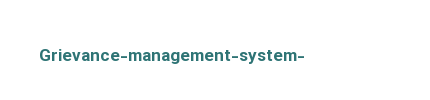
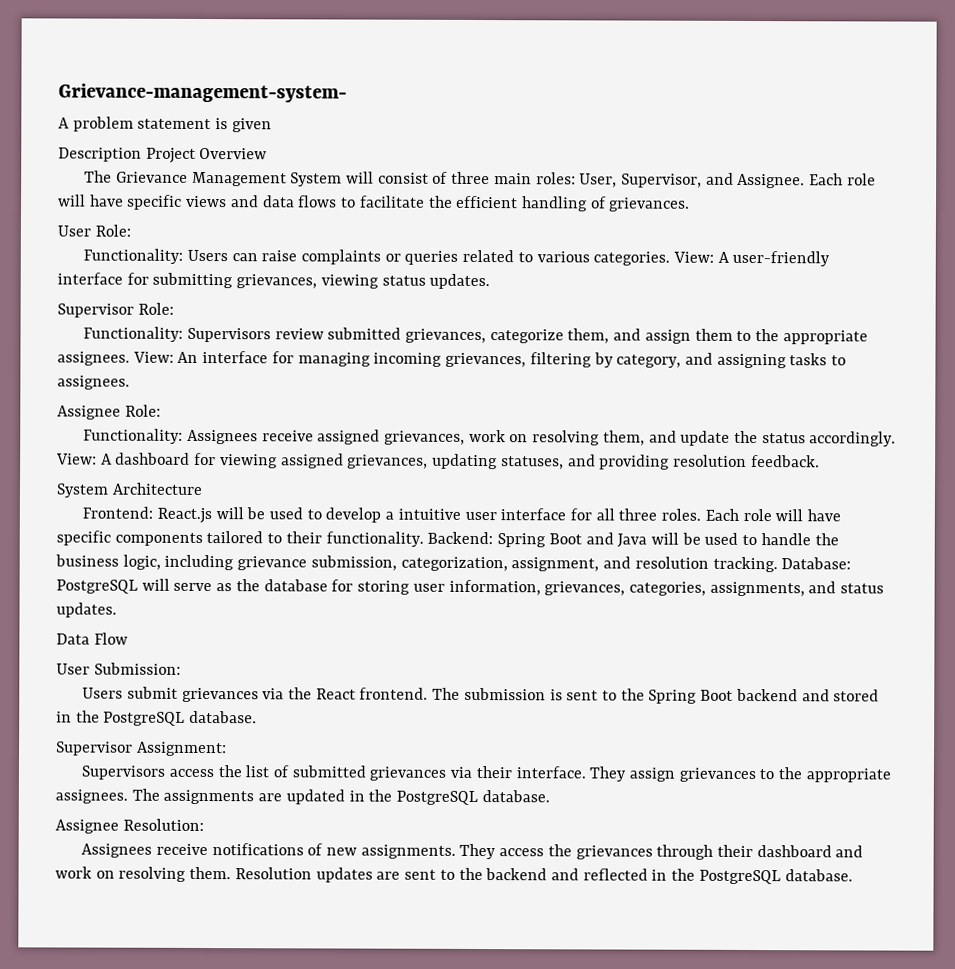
+ A problem statement is given
+ Description Project Overview
+ The Grievance Management System will consist of three main roles: User, Supervisor, and Assignee. Each role will have specific views and data flows to facilitate the efficient handling of grievances.
+ User Role:
+ Functionality: Users can raise complaints or queries related to various categories. View: A user-friendly interface for submitting grievances, viewing status updates.
+ Supervisor Role:
+ Functionality: Supervisors review submitted grievances, categorize them, and assign them to the appropriate assignees. View: An interface for managing incoming grievances, filtering by category, and assigning tasks to assignees.
+ Assignee Role:
+ Functionality: Assignees receive assigned grievances, work on resolving them, and update the status accordingly. View: A dashboard for viewing assigned grievances, updating statuses, and providing resolution feedback.
+ System Architecture
+ Frontend: React.js will be used to develop a intuitive user interface for all three roles. Each role will have specific components tailored to their functionality. Backend: Spring Boot and Java will be used to handle the business logic, including grievance submission, categorization, assignment, and resolution tracking. Database: PostgreSQL will serve as the database for storing user information, grievances, categories, assignments, and status updates.
+ Data Flow
+ User Submission:
+ Users submit grievances via the React frontend. The submission is sent to the Spring Boot backend and stored in the PostgreSQL database.
+ Supervisor Assignment:
+ Supervisors access the list of submitted grievances via their interface. They assign grievances to the appropriate assignees. The assignments are updated in the PostgreSQL database.
+ Assignee Resolution:
+ Assignees receive notifications of new assignments. They access the grievances through their dashboard and work on resolving them. Resolution updates are sent to the backend and reflected in the PostgreSQL database.

